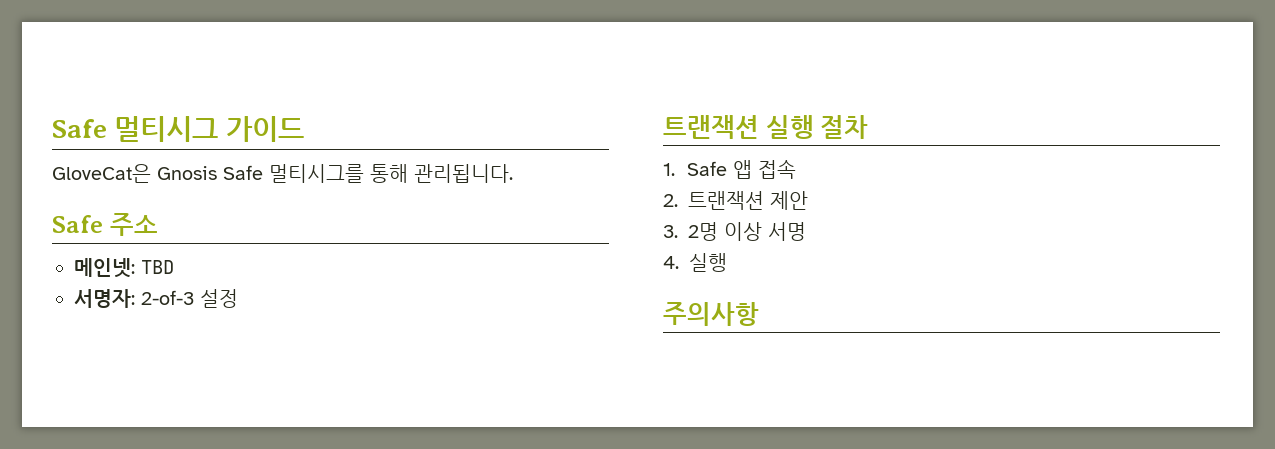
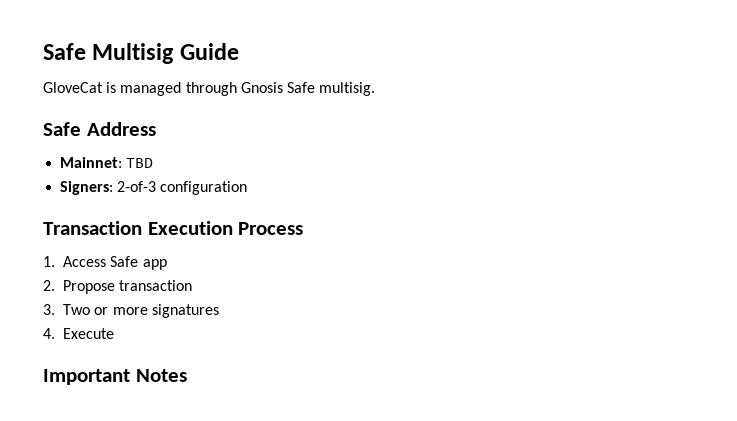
- Safe 멀티시그 가이드
- GloveCat은 Gnosis Safe 멀티시그를 통해 관리됩니다.
- Safe 주소
- 메인넷: TBD
+ Safe Multisig Guide
+ GloveCat is managed through Gnosis Safe multisig.
+ Safe Address
+ Mainnet: TBD
- 서명자: 2-of-3 설정
- 트랜잭션 실행 절차
- 1. Safe 앱 접속
+ Signers: 2-of-3 configuration
+ Transaction Execution Process
+ 1. Access Safe app
- 2. 트랜잭션 제안
+ 2. Propose transaction
- 3. 2명 이상 서명
- 4. 실행
- 주의사항
+ 3. Two or more signatures
+ 4. Execute
+ Important Notes

